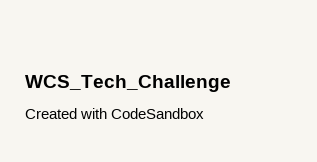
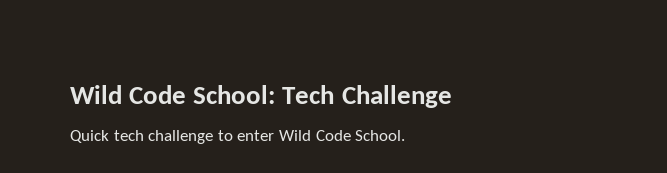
- WCS_Tech_Challenge
- Created with CodeSandbox
+ Wild Code School: Tech Challenge
+ Quick tech challenge to enter Wild Code School.

